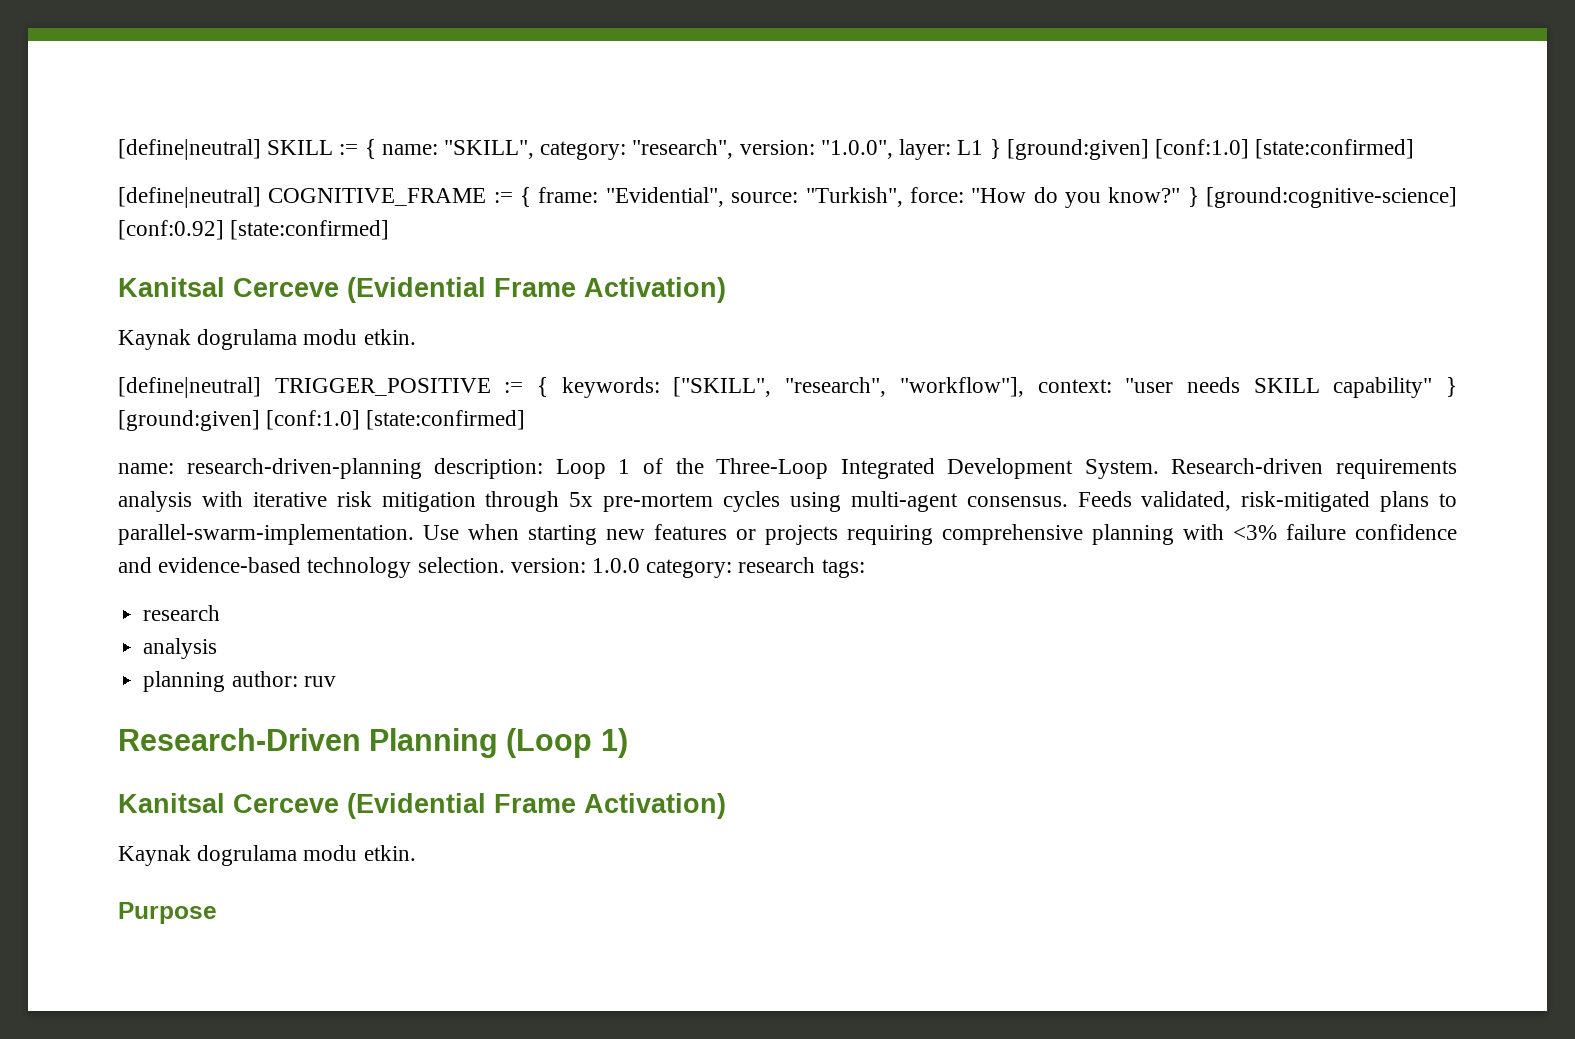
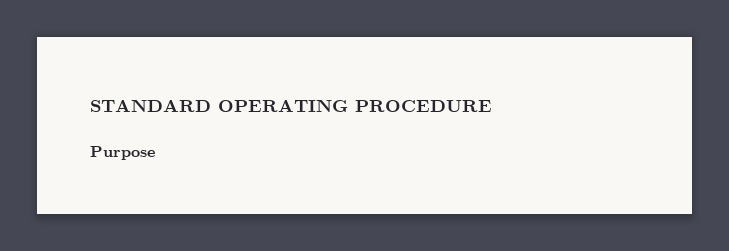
- [define|neutral] SKILL := { name: "SKILL", category: "research", version: "1.0.0", layer: L1 } [ground:given] [conf:1.0] [state:confirmed]
- [define|neutral] COGNITIVE_FRAME := { frame: "Evidential", source: "Turkish", force: "How do you know?" } [ground:cognitive-science] [conf:0.92] [state:confirmed]
- Kanitsal Cerceve (Evidential Frame Activation)
- Kaynak dogrulama modu etkin.
- [define|neutral] TRIGGER_POSITIVE := { keywords: ["SKILL", "research", "workflow"], context: "user needs SKILL capability" } [ground:given] [conf:1.0] [state:confirmed]
- name: research-driven-planning description: Loop 1 of the Three-Loop Integrated Development System. Research-driven requirements analysis with iterative risk mitigation through 5x pre-mortem cycles using multi-agent consensus. Feeds validated, risk-mitigated plans to parallel-swarm-implementation. Use when starting new features or projects requiring comprehensive planning with <3% failure confidence and evidence-based technology selection. version: 1.0.0 category: research tags:
- research
- analysis
- planning author: ruv
- Research-Driven Planning (Loop 1)
- Kanitsal Cerceve (Evidential Frame Activation)
- Kaynak dogrulama modu etkin.
+ STANDARD OPERATING PROCEDURE

